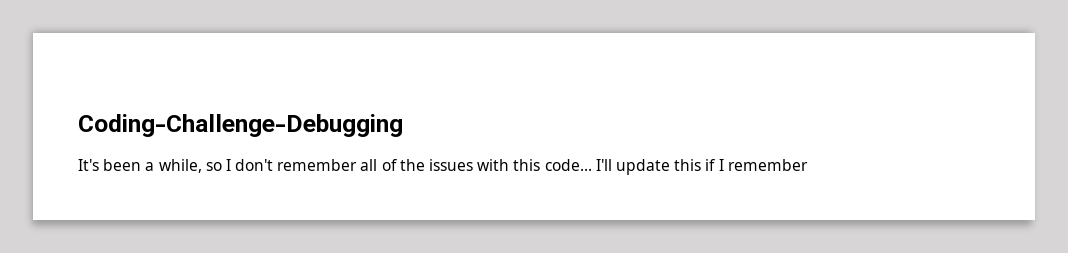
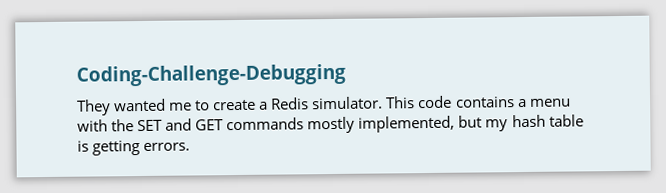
- It's been a while, so I don't remember all of the issues with this code... I'll update this if I remember
+ They wanted me to create a Redis simulator. This code contains a menu with the SET and GET commands mostly implemented, but my hash table is getting errors.

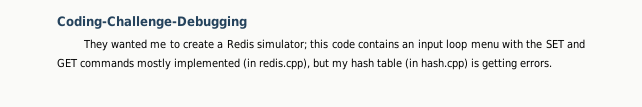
- They wanted me to create a Redis simulator. This code contains a menu with the SET and GET commands mostly implemented, but my hash table is getting errors.
+ They wanted me to create a Redis simulator; this code contains an input loop menu with the SET and GET commands mostly implemented (in redis.cpp), but my hash table (in hash.cpp) is getting errors.

